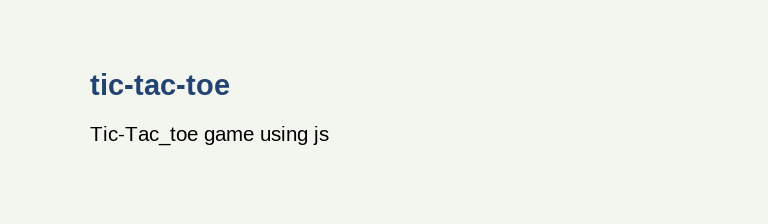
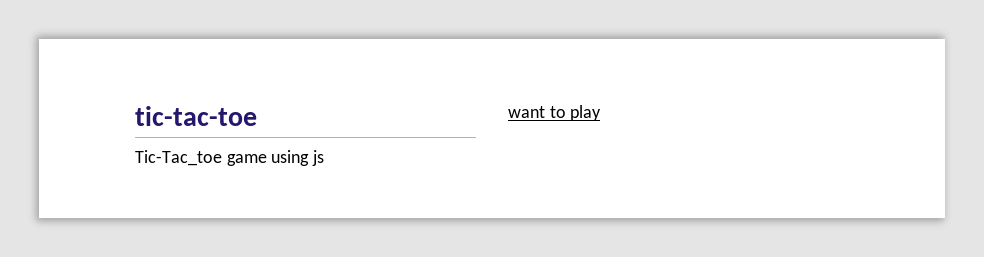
+ want to play

